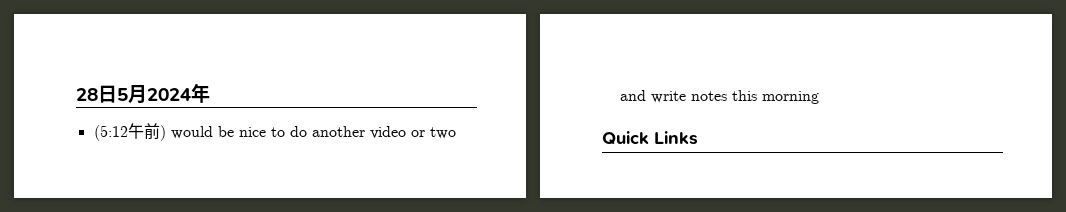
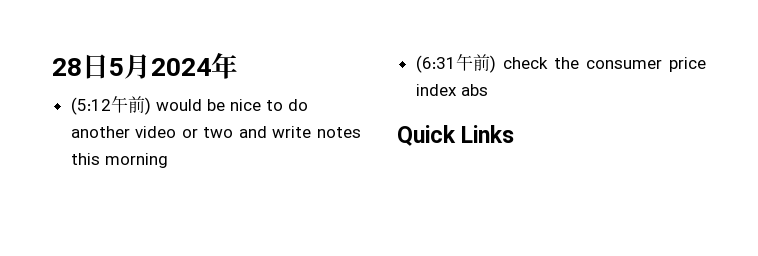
+ (6:31午前) check the consumer price index abs

